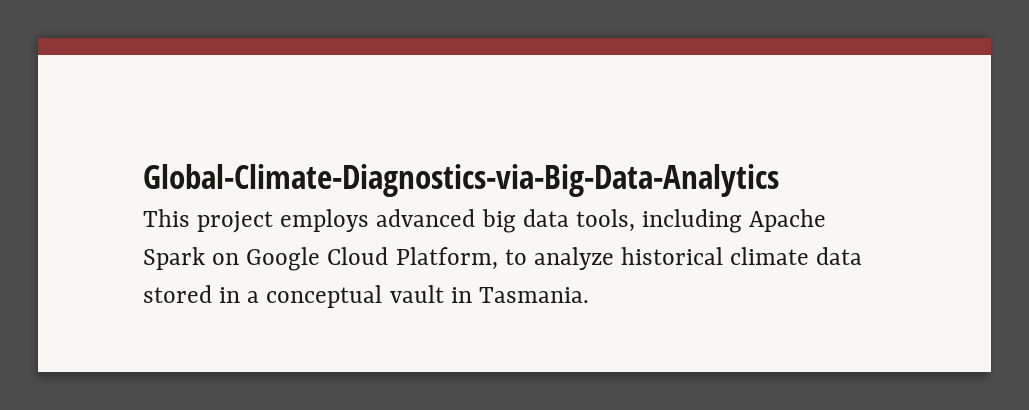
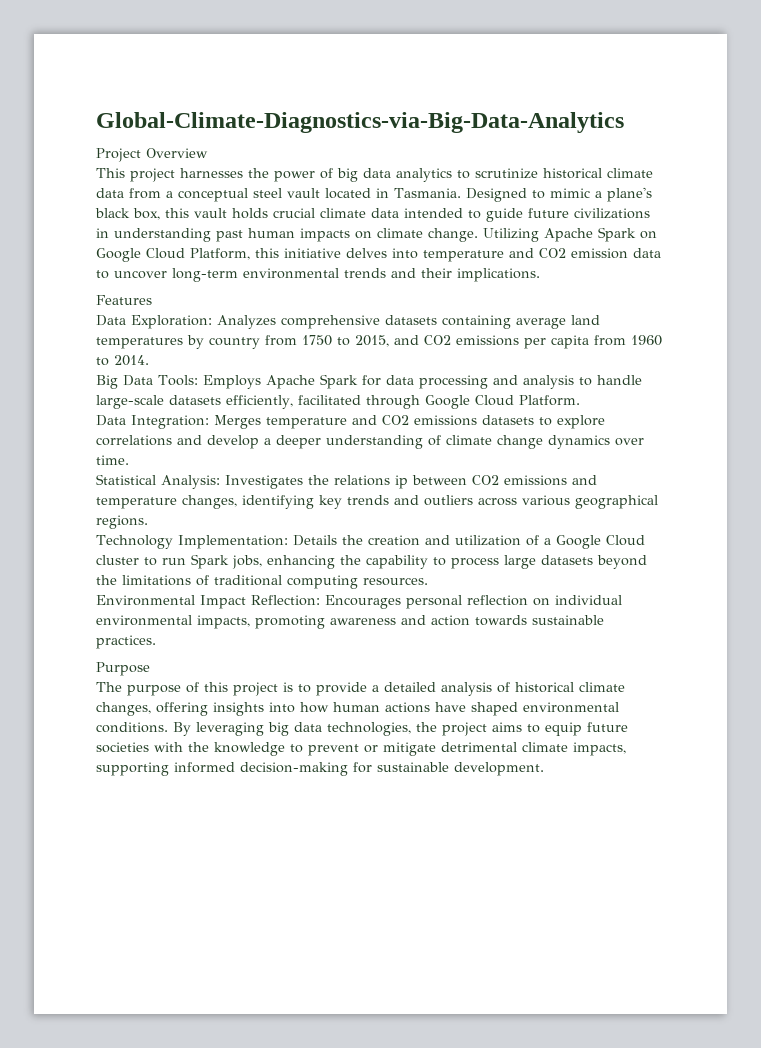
+ Project Overview
- This project employs advanced big data tools, including Apache Spark on Google Cloud Platform, to analyze historical climate data stored in a conceptual vault in Tasmania.
+ This project harnesses the power of big data analytics to scrutinize historical climate data from a conceptual steel vault located in Tasmania. Designed to mimic a plane's black box, this vault holds crucial climate data intended to guide future civilizations in understanding past human impacts on climate change. Utilizing Apache Spark on Google Cloud Platform, this initiative delves into temperature and CO2 emission data to uncover long-term environmental trends and their implications.
+ Features
+ Data Exploration: Analyzes comprehensive datasets containing average land temperatures by country from 1750 to 2015, and CO2 emissions per capita from 1960 to 2014.
+ Big Data Tools: Employs Apache Spark for data processing and analysis to handle large-scale datasets efficiently, facilitated through Google Cloud Platform.
+ Data Integration: Merges temperature and CO2 emissions datasets to explore correlations and develop a deeper understanding of climate change dynamics over time.
+ Statistical Analysis: Investigates the relations ip between CO2 emissions and temperature changes, identifying key trends and outliers across various geographical regions.
+ Technology Implementation: Details the creation and utilization of a Google Cloud cluster to run Spark jobs, enhancing the capability to process large datasets beyond the limitations of traditional computing resources.
+ Environmental Impact Reflection: Encourages personal reflection on individual environmental impacts, promoting awareness and action towards sustainable practices.
+ Purpose
+ The purpose of this project is to provide a detailed analysis of historical climate changes, offering insights into how human actions have shaped environmental conditions. By leveraging big data technologies, the project aims to equip future societies with the knowledge to prevent or mitigate detrimental climate impacts, supporting informed decision-making for sustainable development.

